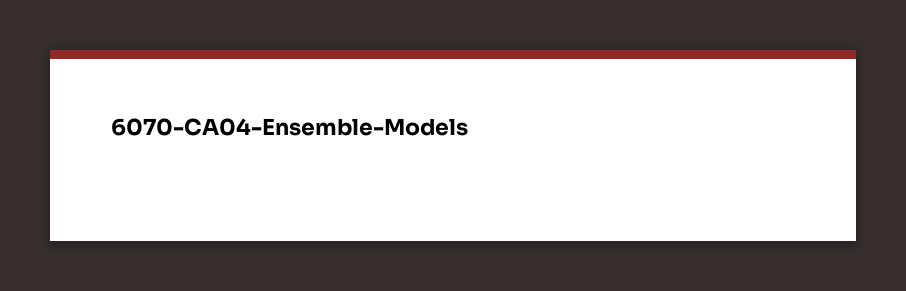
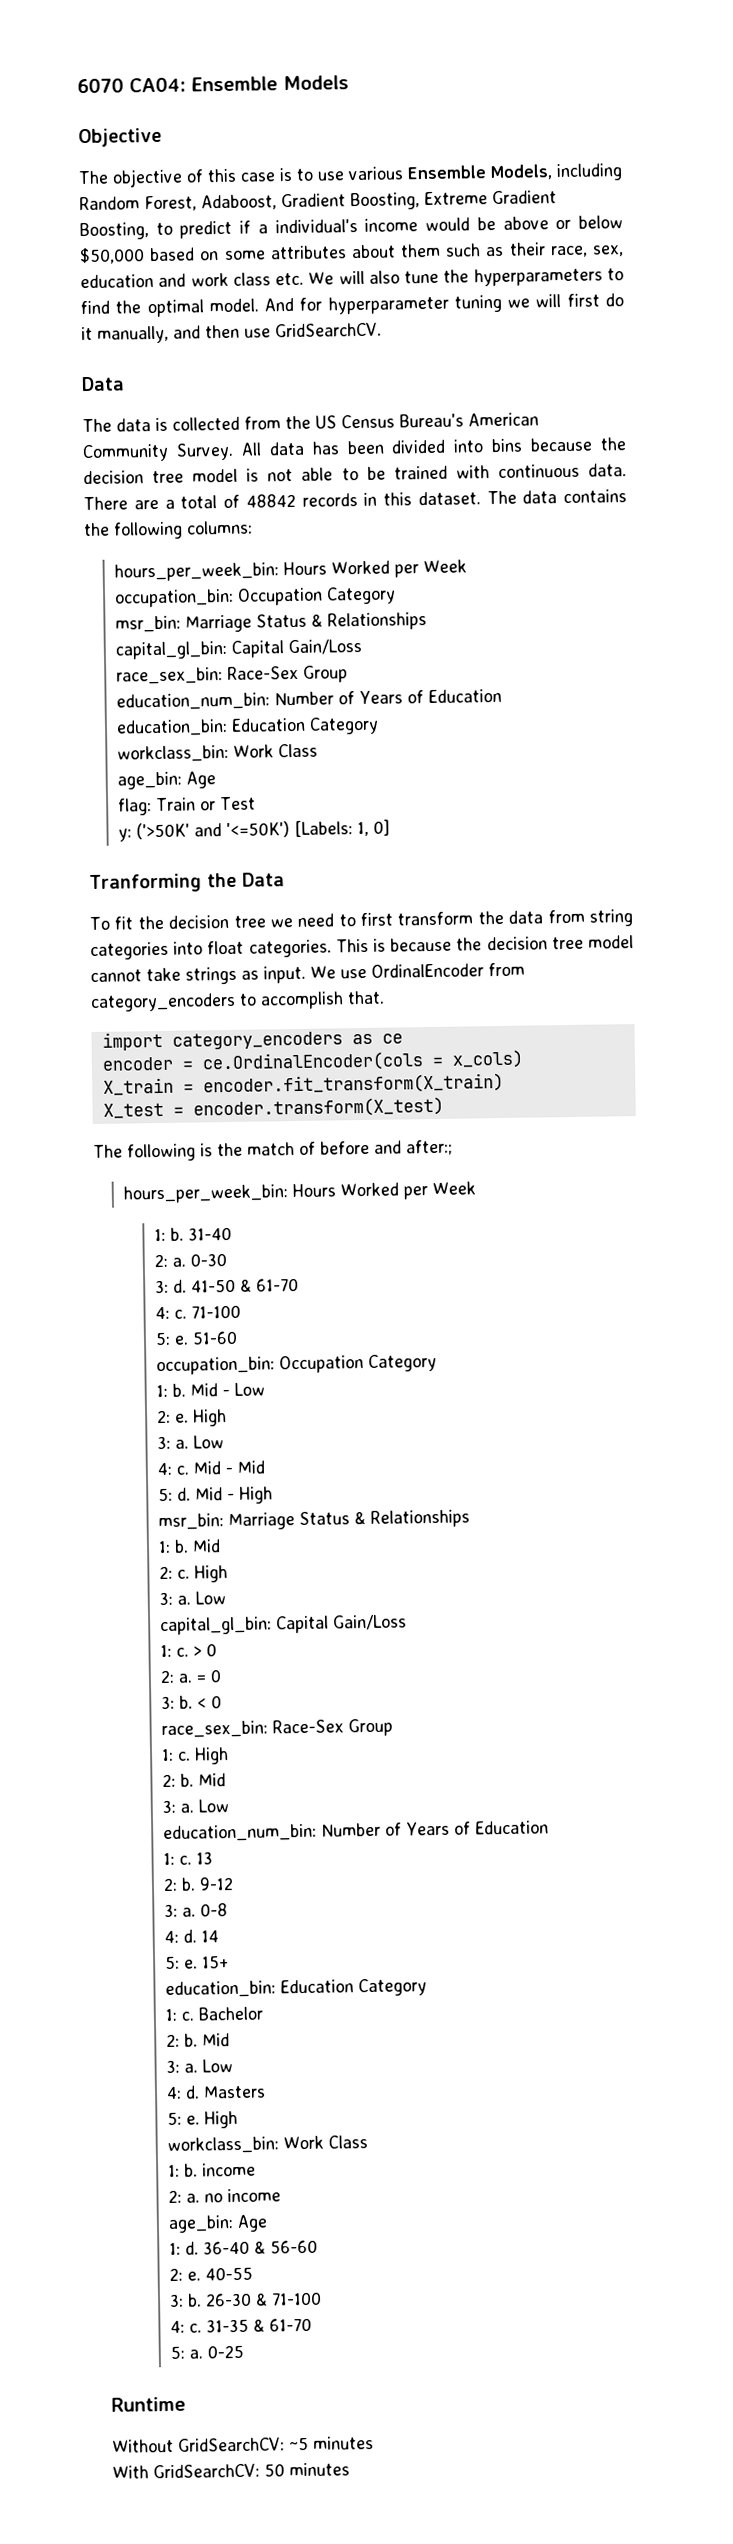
- 6070-CA04-Ensemble-Models
+ 6070 CA04: Ensemble Models
+ Objective
+ The objective of this case is to use various Ensemble Models, including Random Forest, Adaboost, Gradient Boosting, Extreme Gradient Boosting, to predict if a individual's income would be above or below $50,000 based on some attributes about them such as their race, sex, education and work class etc. We will also tune the hyperparameters to find the optimal model. And for hyperparameter tuning we will first do it manually, and then use GridSearchCV.
+ Data
+ The data is collected from the US Census Bureau's American Community Survey. All data has been divided into bins because the decision tree model is not able to be trained with continuous data. There are a total of 48842 records in this dataset. The data contains the following columns:
+ hours_per_week_bin: Hours Worked per Week
+ occupation_bin: Occupation Category
+ msr_bin: Marriage Status & Relationships
+ capital_gl_bin: Capital Gain/Loss
+ race_sex_bin: Race-Sex Group
+ education_num_bin: Number of Years of Education
+ education_bin: Education Category
+ workclass_bin: Work Class
+ age_bin: Age
+ flag: Train or Test
+ y: ('>50K' and '<=50K') [Labels: 1, 0]
+ Tranforming the Data
+ To fit the decision tree we need to first transform the data from string categories into float categories. This is because the decision tree model cannot take strings as input. We use OrdinalEncoder from category_encoders to accomplish that.
+ import category_encoders as ce
+ encoder = ce.OrdinalEncoder(cols = x_cols)
+ X_train = encoder.fit_transform(X_train)
+ X_test = encoder.transform(X_test)
+ The following is the match of before and after:;
+ hours_per_week_bin: Hours Worked per Week
+ 1: b. 31-40
+ 2: a. 0-30
+ 3: d. 41-50 & 61-70
+ 4: c. 71-100
+ 5: e. 51-60
+ occupation_bin: Occupation Category
+ 1: b. Mid - Low
+ 2: e. High
+ 3: a. Low
+ 4: c. Mid - Mid
+ 5: d. Mid - High
+ msr_bin: Marriage Status & Relationships
+ 1: b. Mid
+ 2: c. High
+ 3: a. Low
+ capital_gl_bin: Capital Gain/Loss
+ 1: c. > 0
+ 2: a. = 0
+ 3: b. < 0
+ race_sex_bin: Race-Sex Group
+ 1: c. High
+ 2: b. Mid
+ 3: a. Low
+ education_num_bin: Number of Years of Education
+ 1: c. 13
+ 2: b. 9-12
+ 3: a. 0-8
+ 4: d. 14
+ 5: e. 15+
+ education_bin: Education Category
+ 1: c. Bachelor
+ 2: b. Mid
+ 3: a. Low
+ 4: d. Masters
+ 5: e. High
+ workclass_bin: Work Class
+ 1: b. income
+ 2: a. no income
+ age_bin: Age
+ 1: d. 36-40 & 56-60
+ 2: e. 40-55
+ 3: b. 26-30 & 71-100
+ 4: c. 31-35 & 61-70
+ 5: a. 0-25
+ Runtime
+ Without GridSearchCV: ~5 minutes
+ With GridSearchCV: 50 minutes

